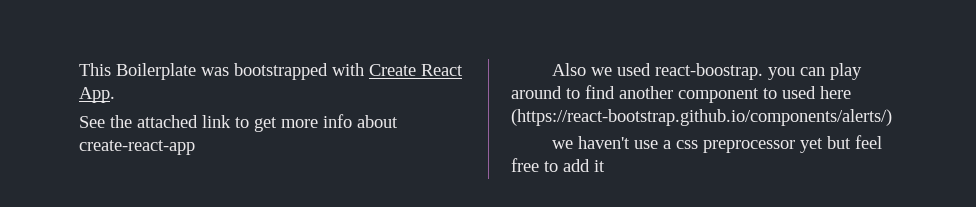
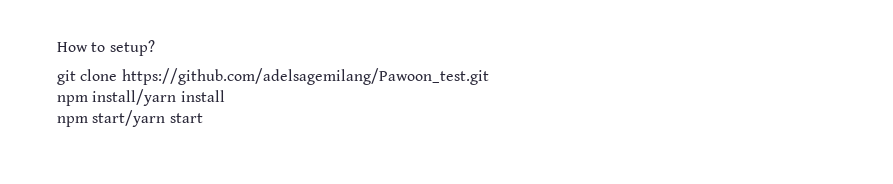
- This Boilerplate was bootstrapped with Create React App.
- See the attached link to get more info about create-react-app
- Also we used react-boostrap. you can play around to find another component to used here (https://react-bootstrap.github.io/components/alerts/)
- we haven't use a css preprocessor yet but feel free to add it
+ How to setup?
+ git clone https://github.com/adelsagemilang/Pawoon_test.git
+ npm install/yarn install
+ npm start/yarn start

